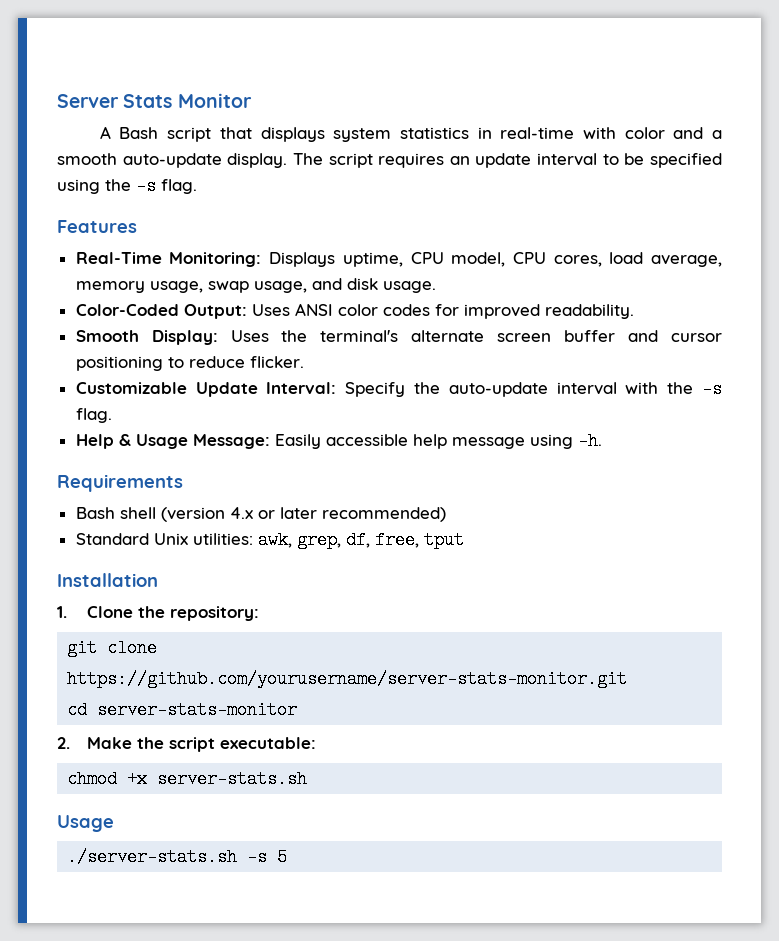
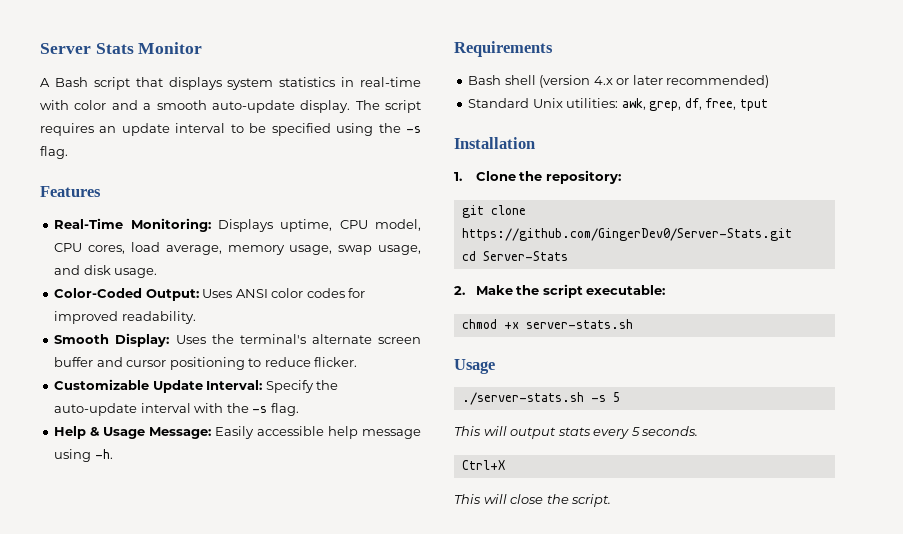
- git clone https://github.com/yourusername/server-stats-monitor.git
+ git clone https://github.com/GingerDev0/Server-Stats.git
- cd server-stats-monitor
+ cd Server-Stats
+ This will output stats every 5 seconds.
+ Ctrl+X
+ This will close the script.

